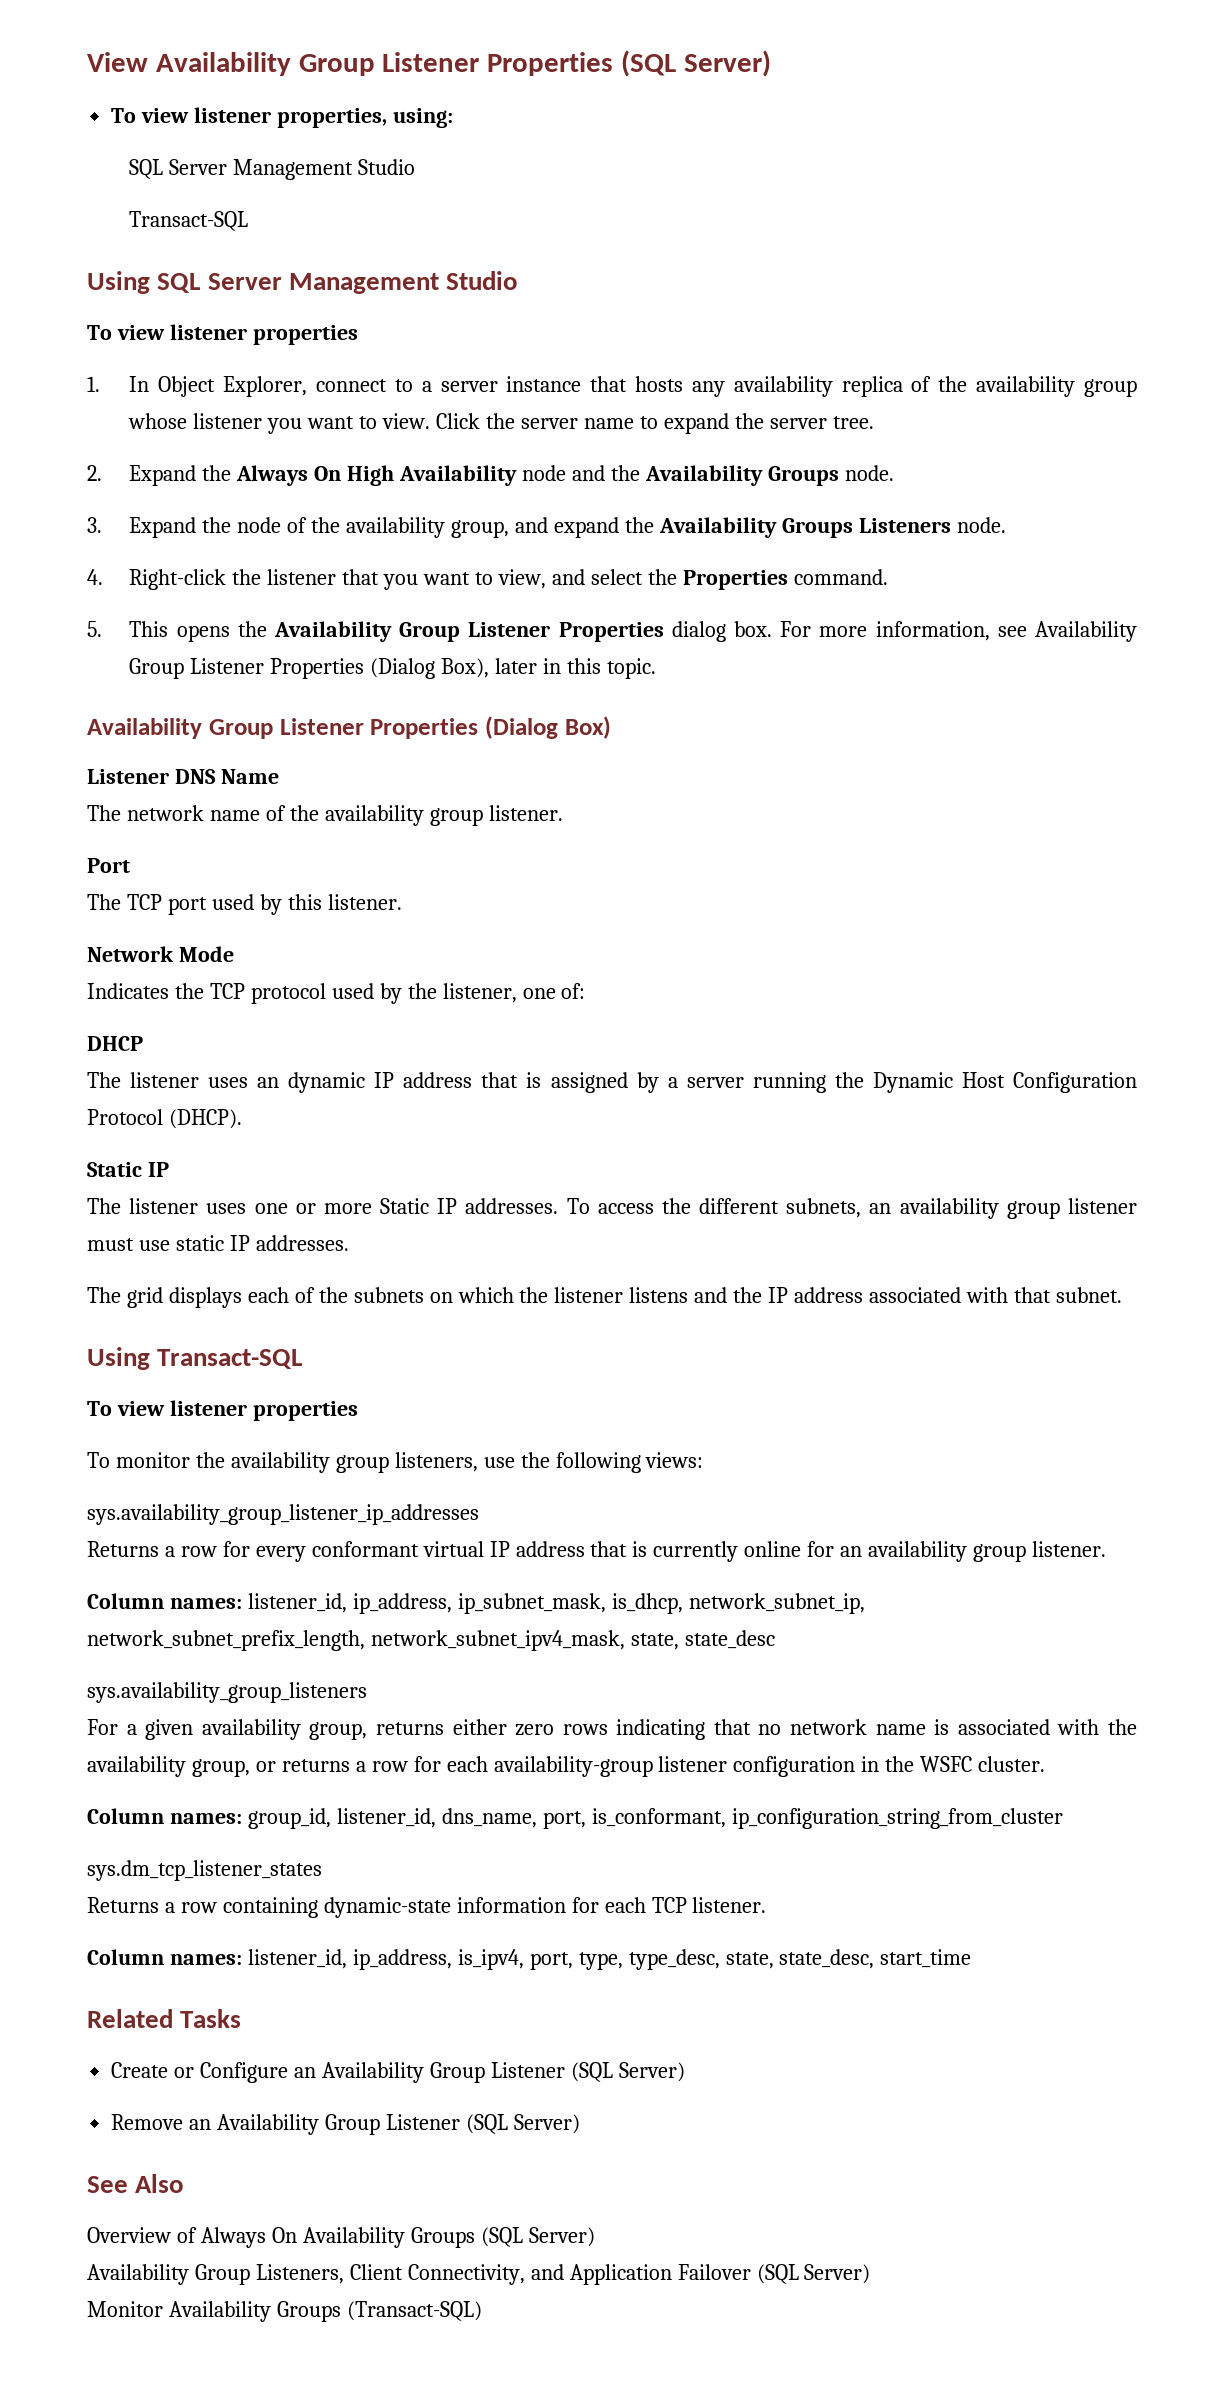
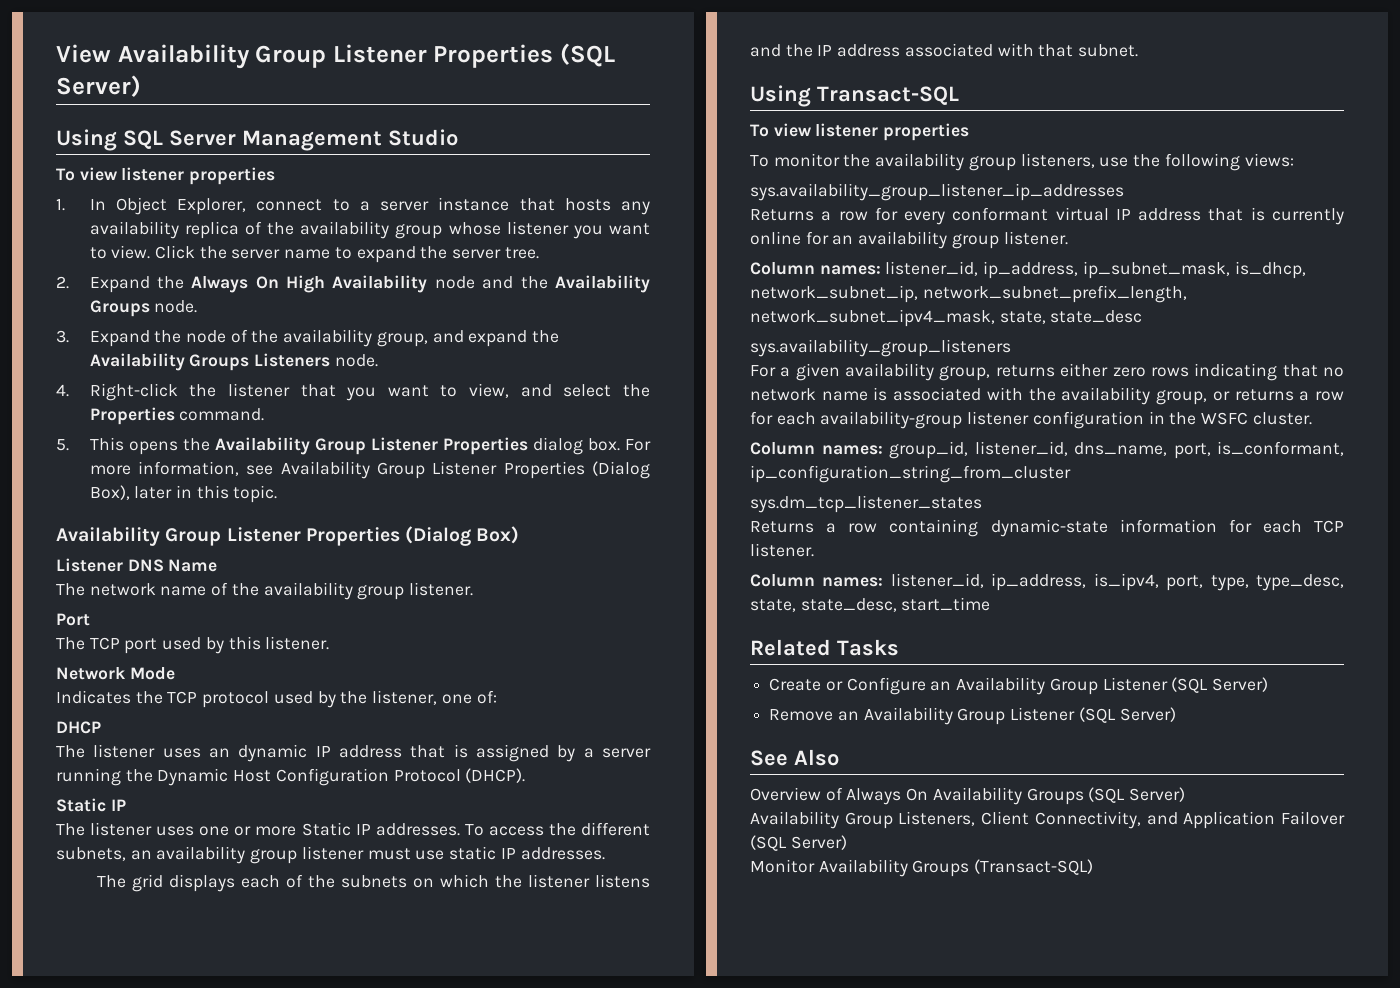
- To view listener properties, using:
- SQL Server Management Studio
- Transact-SQL

